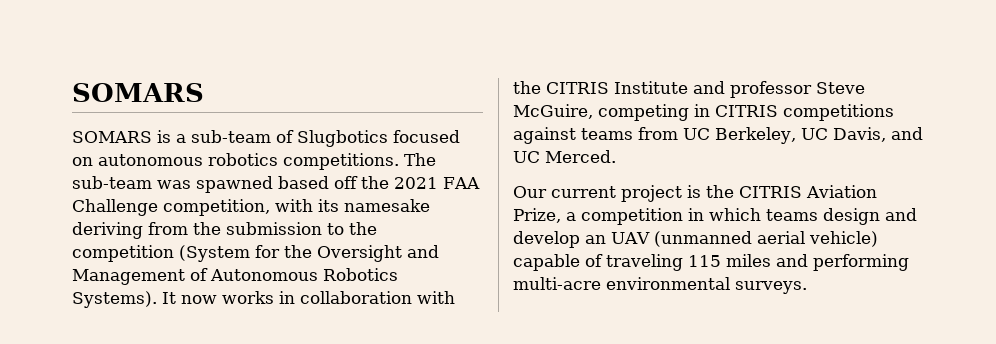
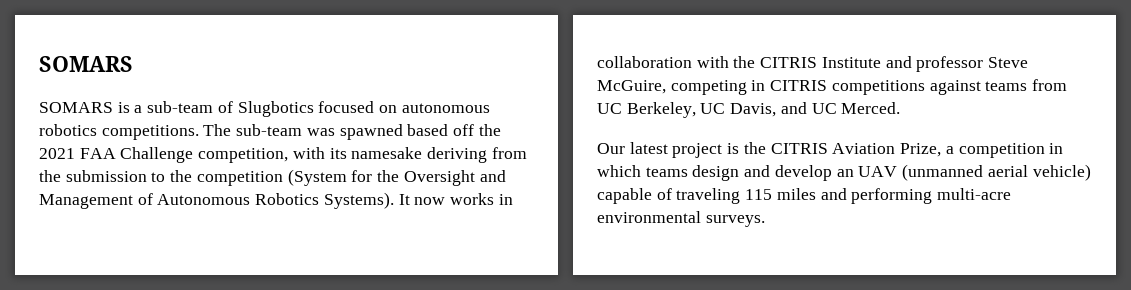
- Our current project is the CITRIS Aviation Prize, a competition in which teams design and develop an UAV (unmanned aerial vehicle) capable of traveling 115 miles and performing multi-acre environmental surveys.
+ Our latest project is the CITRIS Aviation Prize, a competition in which teams design and develop an UAV (unmanned aerial vehicle) capable of traveling 115 miles and performing multi-acre environmental surveys.

